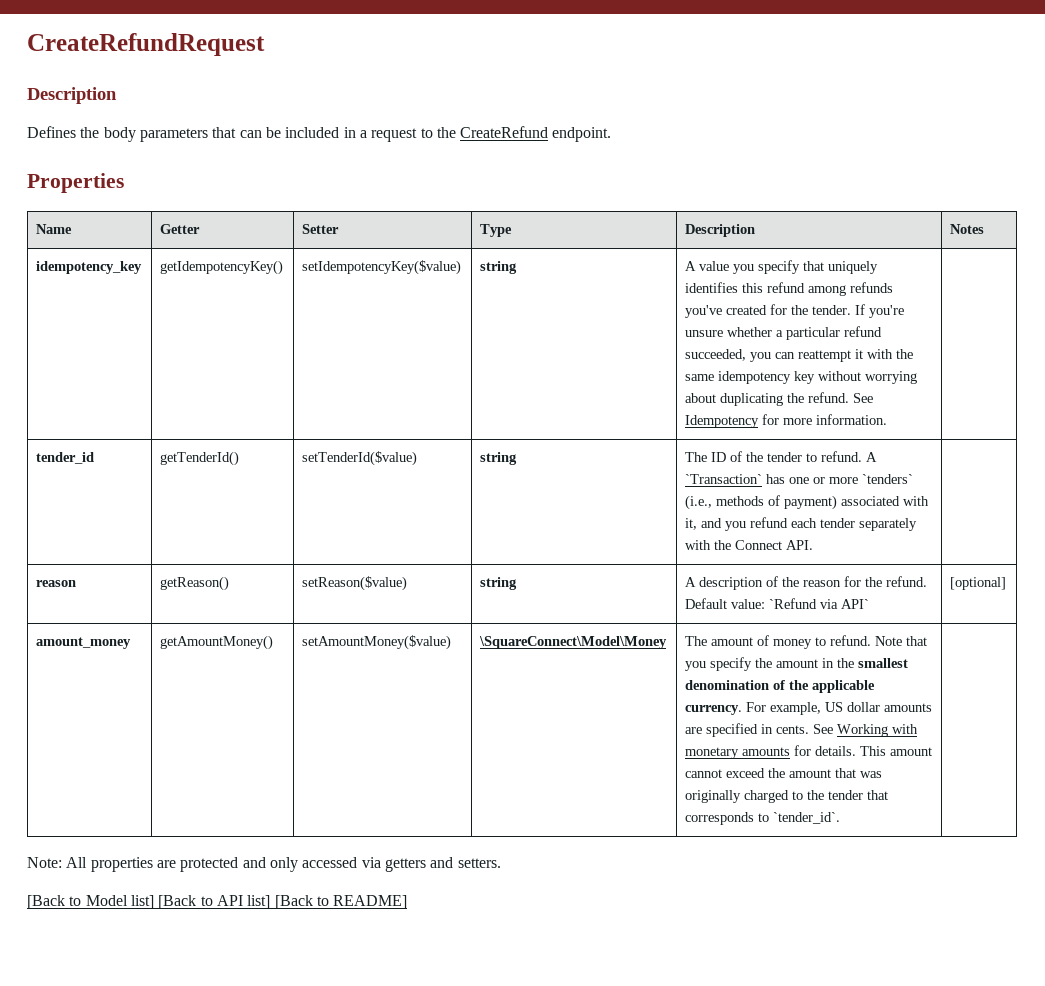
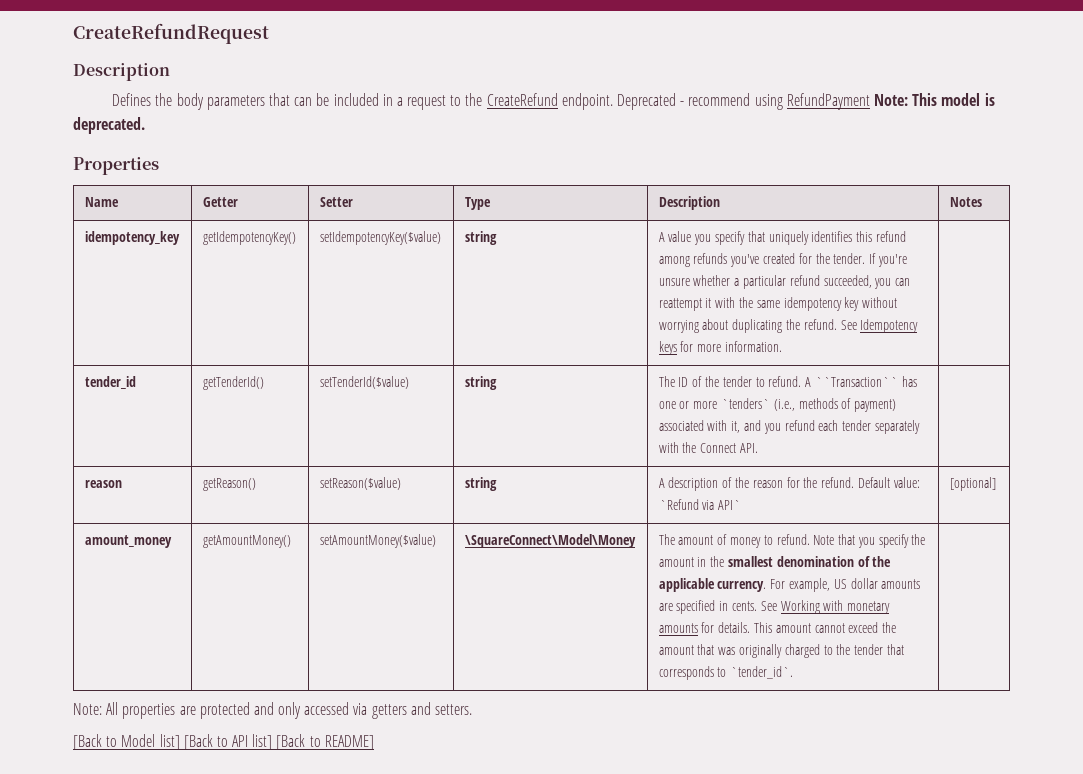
+ Deprecated - recommend using RefundPayment Note: This model is deprecated.
- See Idempotency for more information.
+ See Idempotency keys for more information.
- tender_id | getTenderId() | setTenderId($value) | string | The ID of the tender to refund. A `Transaction` has one or more `tenders` (i.e., methods of payment) associated with it, and you refund each tender separately with the Connect API. |
+ tender_id | getTenderId() | setTenderId($value) | string | The ID of the tender to refund. A ``Transaction`` has one or more `tenders` (i.e., methods of payment) associated with it, and you refund each tender separately with the Connect API. |

